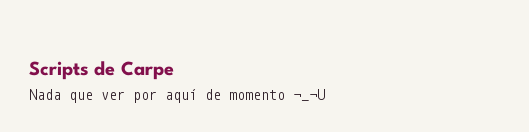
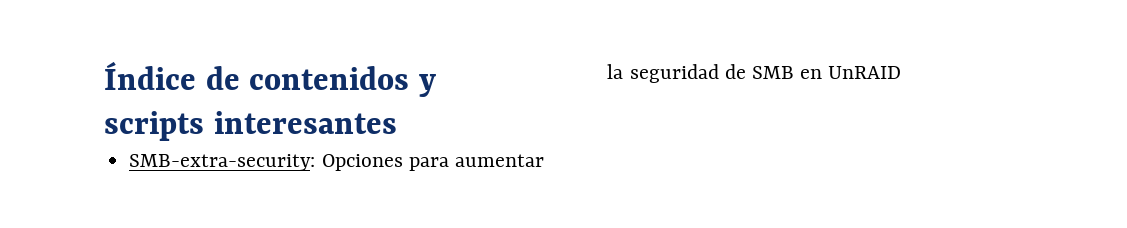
- Scripts de Carpe
- Nada que ver por aquí de momento ¬_¬U
+ Índice de contenidos y scripts interesantes
+ SMB-extra-security: Opciones para aumentar la seguridad de SMB en UnRAID

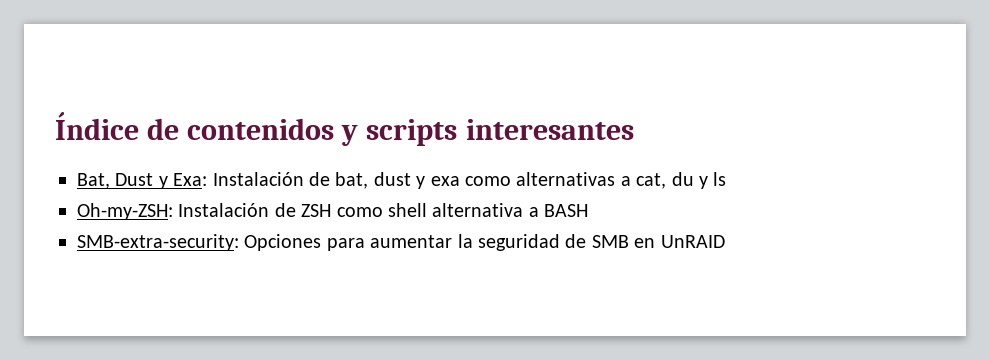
+ Bat, Dust y Exa: Instalación de bat, dust y exa como alternativas a cat, du y ls
+ Oh-my-ZSH: Instalación de ZSH como shell alternativa a BASH

